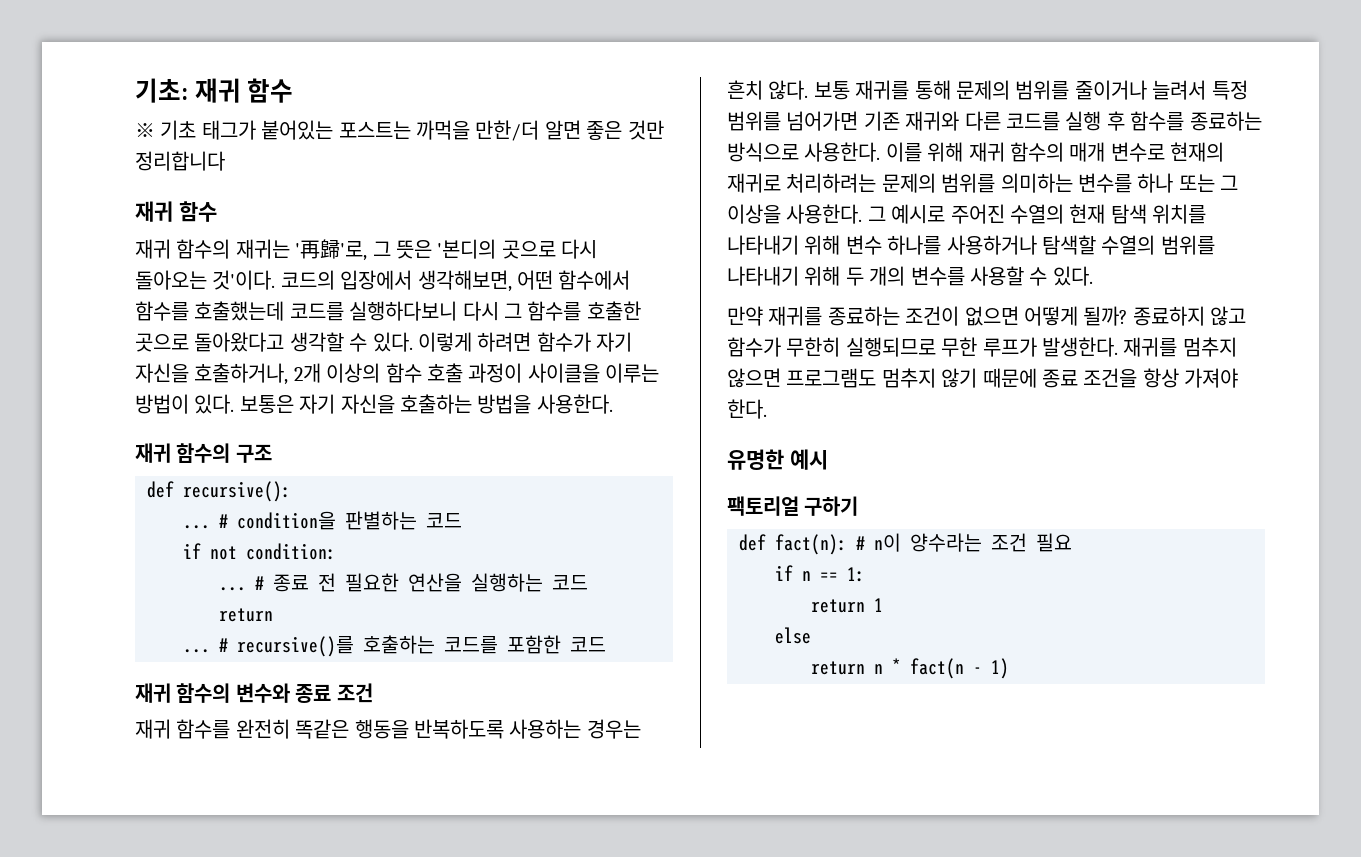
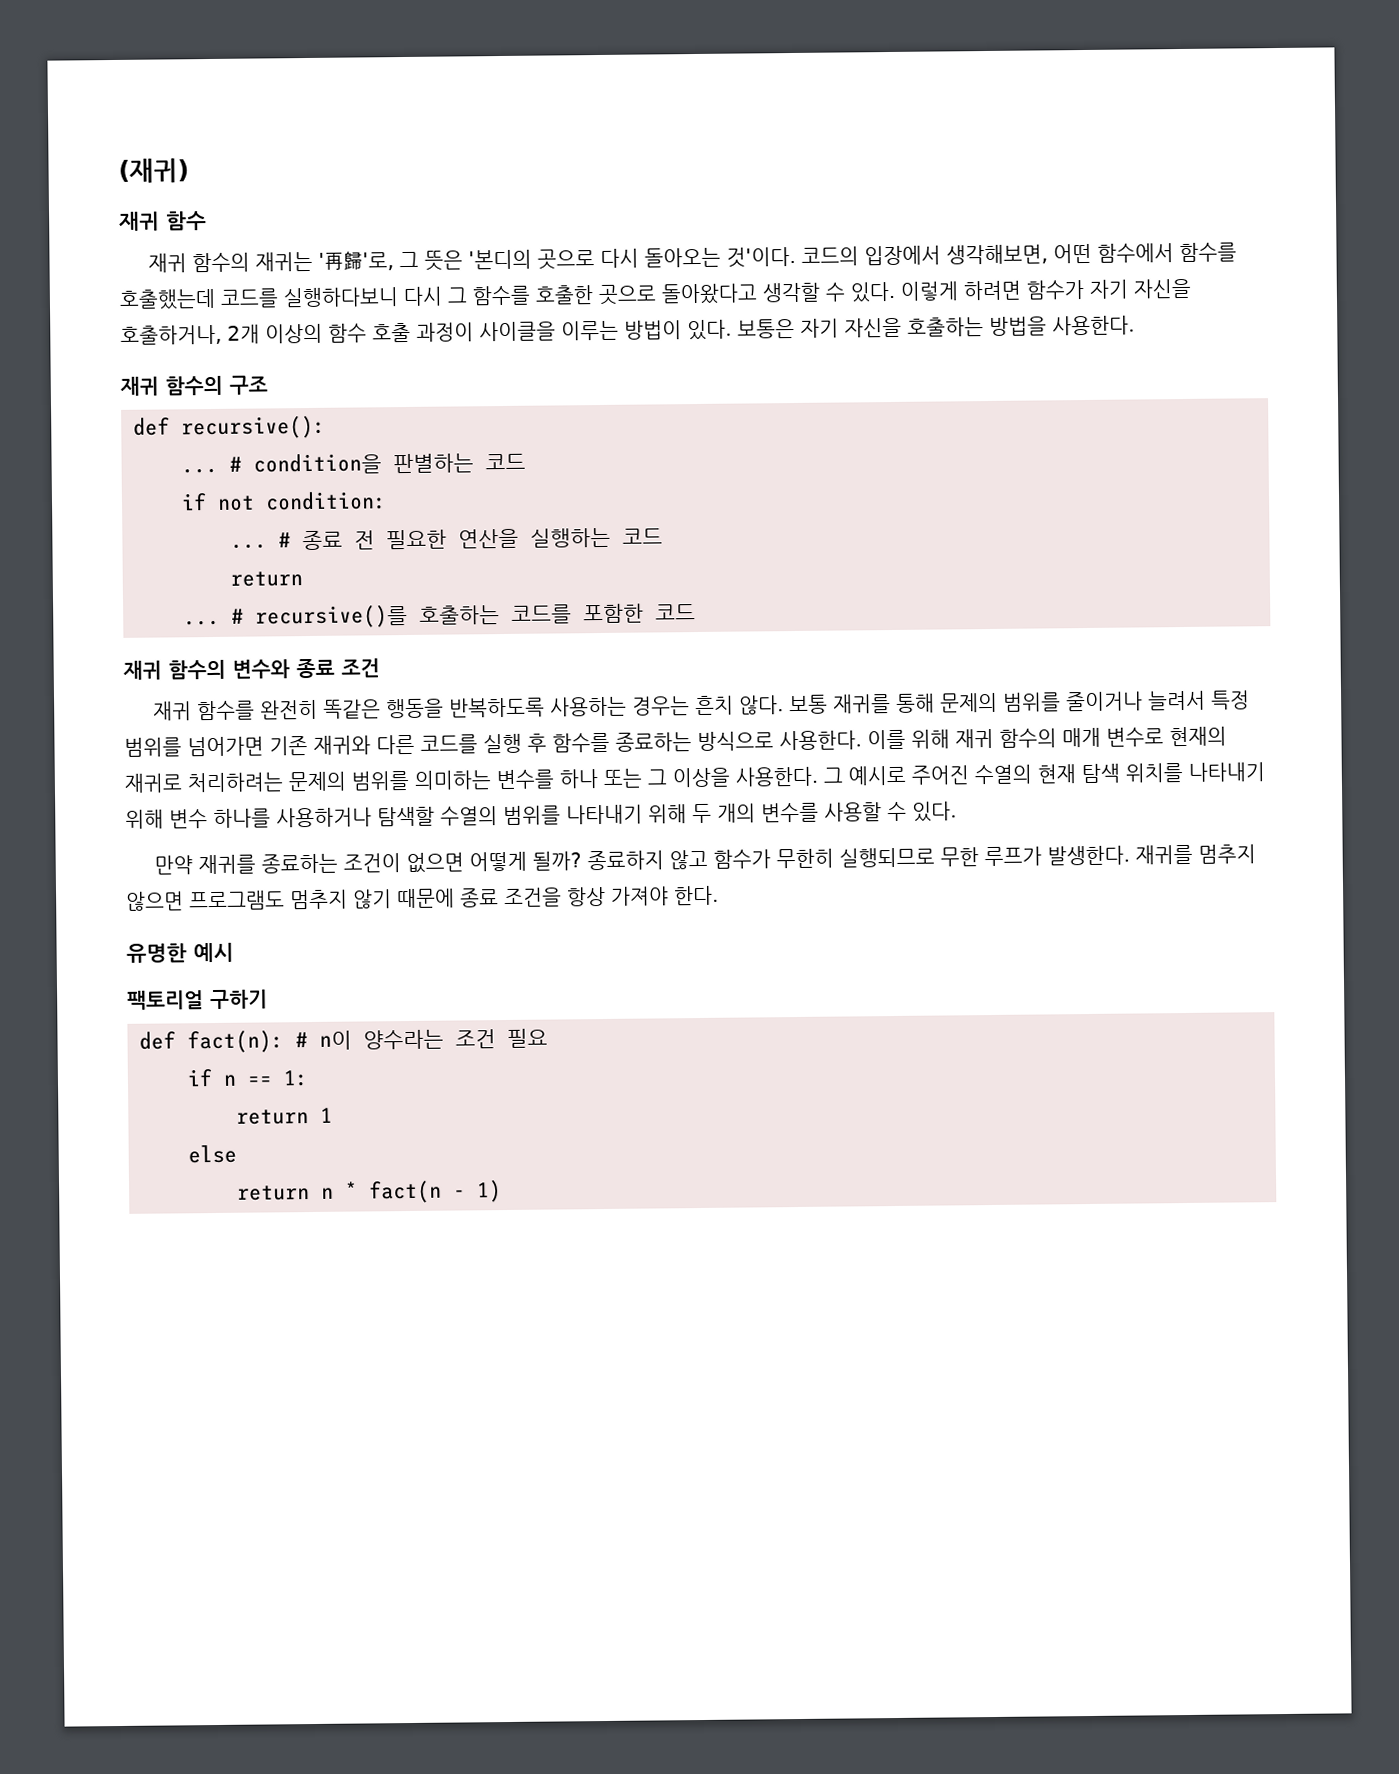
- 기초: 재귀 함수
- ※ 기초 태그가 붙어있는 포스트는 까먹을 만한/더 알면 좋은 것만 정리합니다
+ (재귀)

